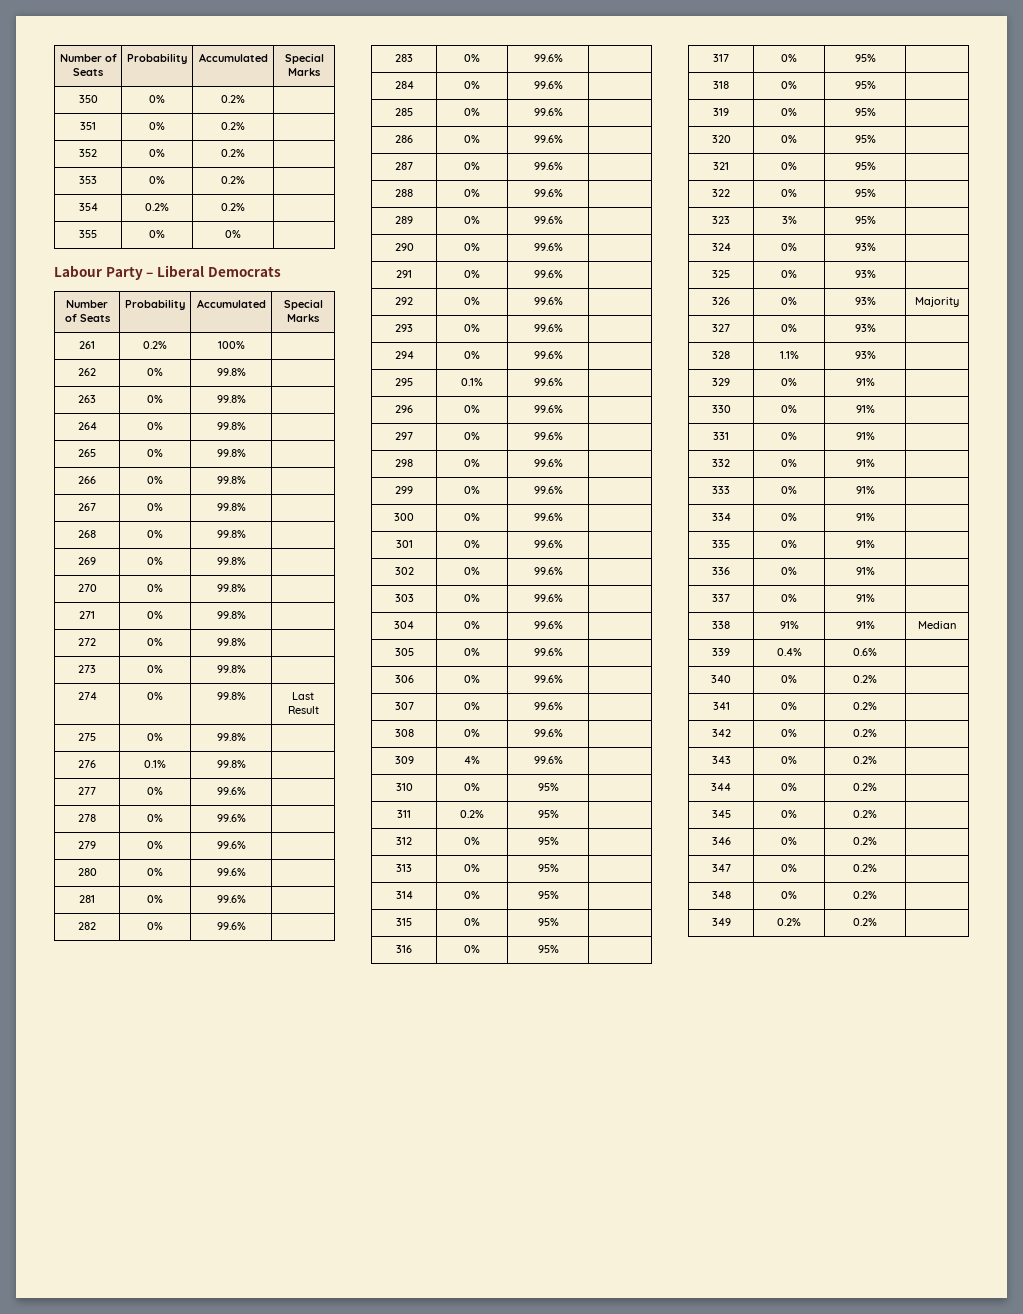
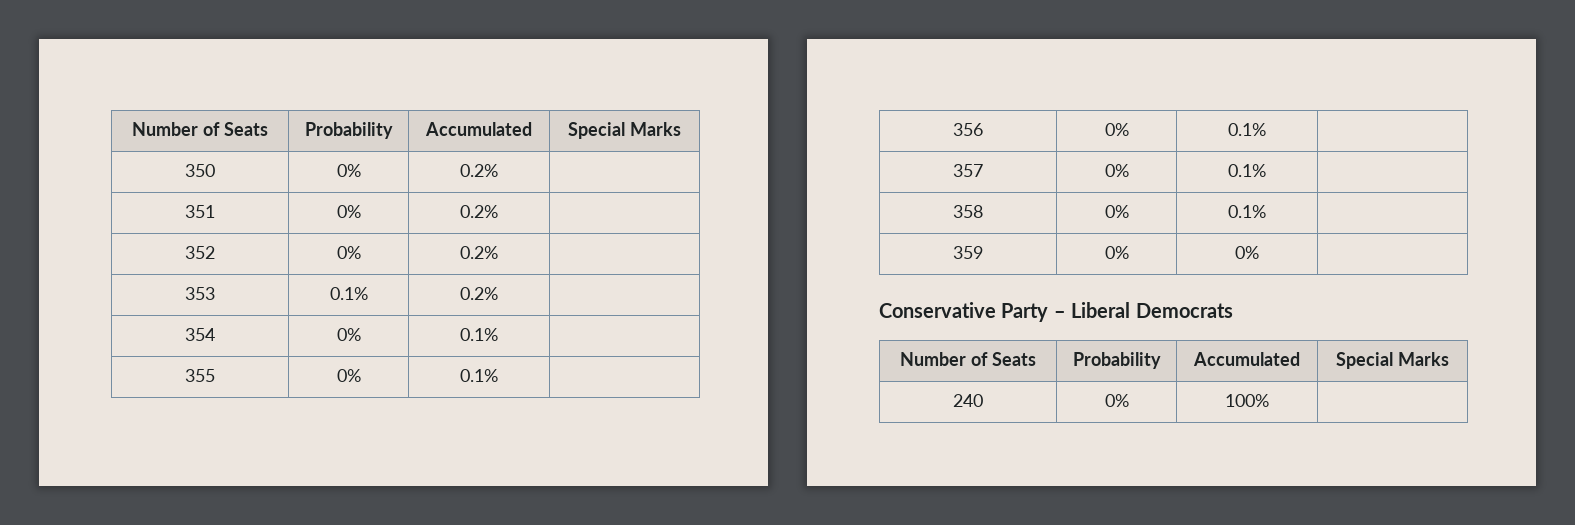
- 353 | 0% | 0.2% |
+ 353 | 0.1% | 0.2% |
- 354 | 0.2% | 0.2% |
+ 354 | 0% | 0.1% |
- 355 | 0% | 0% |
+ 355 | 0% | 0.1% |
+ 356 | 0% | 0.1% |
+ 357 | 0% | 0.1% |
+ 358 | 0% | 0.1% |
+ 359 | 0% | 0% |
- Labour Party – Liberal Democrats
+ Conservative Party – Liberal Democrats
- 261 | 0.2% | 100% |
+ 240 | 0% | 100% |
- 262 | 0% | 99.8% |
- 263 | 0% | 99.8% |
- 264 | 0% | 99.8% |
- 265 | 0% | 99.8% |
- 266 | 0% | 99.8% |
- 267 | 0% | 99.8% |
- 268 | 0% | 99.8% |
- 269 | 0% | 99.8% |
- 270 | 0% | 99.8% |
- 271 | 0% | 99.8% |
- 272 | 0% | 99.8% |
- 273 | 0% | 99.8% |
- 274 | 0% | 99.8% | Last Result
- 275 | 0% | 99.8% |
- 276 | 0.1% | 99.8% |
- 277 | 0% | 99.6% |
- 278 | 0% | 99.6% |
- 279 | 0% | 99.6% |
- 280 | 0% | 99.6% |
- 281 | 0% | 99.6% |
- 282 | 0% | 99.6% |
- 283 | 0% | 99.6% |
- 284 | 0% | 99.6% |
- 285 | 0% | 99.6% |
- 286 | 0% | 99.6% |
- 287 | 0% | 99.6% |
- 288 | 0% | 99.6% |
- 289 | 0% | 99.6% |
- 290 | 0% | 99.6% |
- 291 | 0% | 99.6% |
- 292 | 0% | 99.6% |
- 293 | 0% | 99.6% |
- 294 | 0% | 99.6% |
- 295 | 0.1% | 99.6% |
- 296 | 0% | 99.6% |
- 297 | 0% | 99.6% |
- 298 | 0% | 99.6% |
- 299 | 0% | 99.6% |
- 300 | 0% | 99.6% |
- 301 | 0% | 99.6% |
- 302 | 0% | 99.6% |
- 303 | 0% | 99.6% |
- 304 | 0% | 99.6% |
- 305 | 0% | 99.6% |
- 306 | 0% | 99.6% |
- 307 | 0% | 99.6% |
- 308 | 0% | 99.6% |
- 309 | 4% | 99.6% |
- 310 | 0% | 95% |
- 311 | 0.2% | 95% |
- 312 | 0% | 95% |
- 313 | 0% | 95% |
- 314 | 0% | 95% |
- 315 | 0% | 95% |
- 316 | 0% | 95% |
- 317 | 0% | 95% |
- 318 | 0% | 95% |
- 319 | 0% | 95% |
- 320 | 0% | 95% |
- 321 | 0% | 95% |
- 322 | 0% | 95% |
- 323 | 3% | 95% |
- 324 | 0% | 93% |
- 325 | 0% | 93% |
- 326 | 0% | 93% | Majority
- 327 | 0% | 93% |
- 328 | 1.1% | 93% |
- 329 | 0% | 91% |
- 330 | 0% | 91% |
- 331 | 0% | 91% |
- 332 | 0% | 91% |
- 333 | 0% | 91% |
- 334 | 0% | 91% |
- 335 | 0% | 91% |
- 336 | 0% | 91% |
- 337 | 0% | 91% |
- 338 | 91% | 91% | Median
- 339 | 0.4% | 0.6% |
- 340 | 0% | 0.2% |
- 341 | 0% | 0.2% |
- 342 | 0% | 0.2% |
- 343 | 0% | 0.2% |
- 344 | 0% | 0.2% |
- 345 | 0% | 0.2% |
- 346 | 0% | 0.2% |
- 347 | 0% | 0.2% |
- 348 | 0% | 0.2% |
- 349 | 0.2% | 0.2% |

